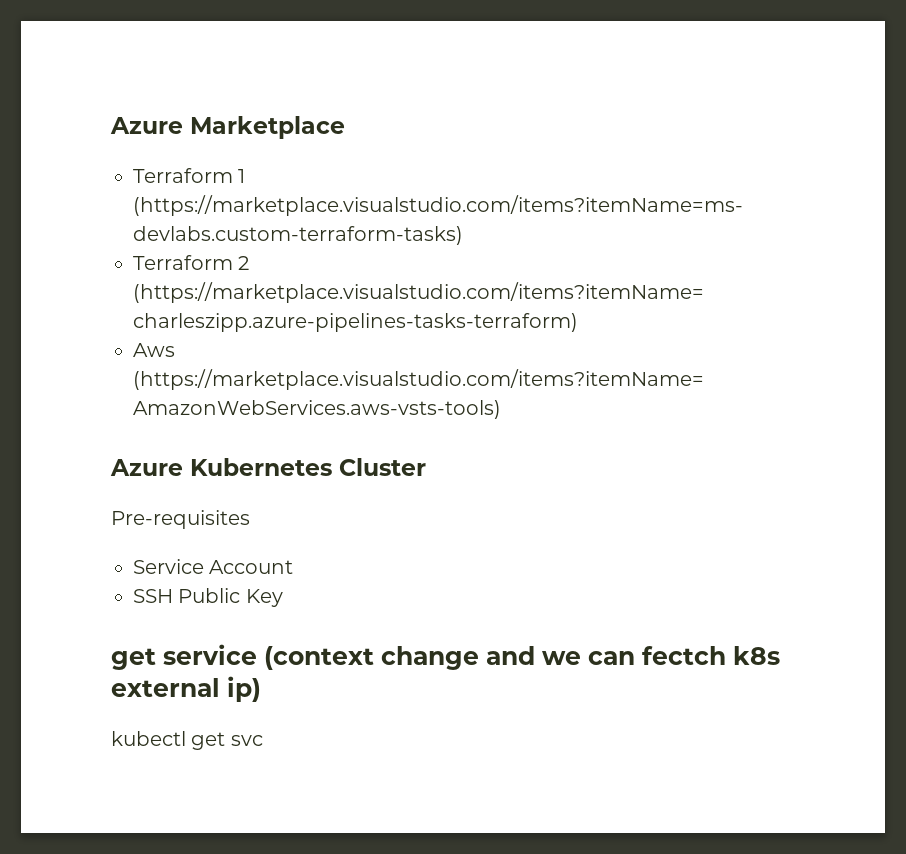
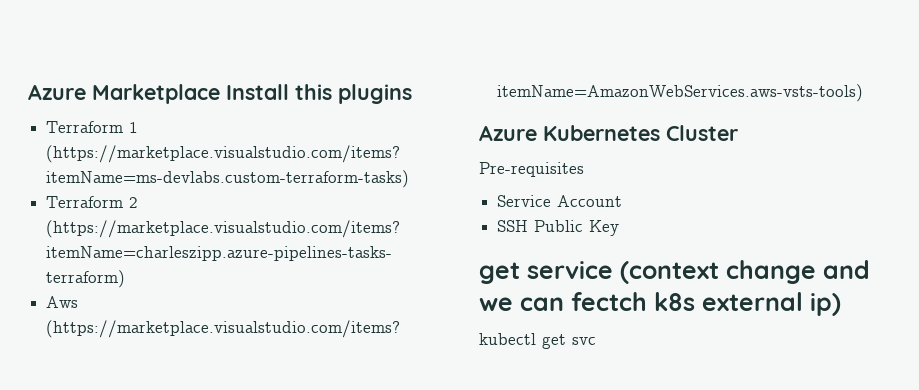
- Azure Marketplace
+ Azure Marketplace Install this plugins

